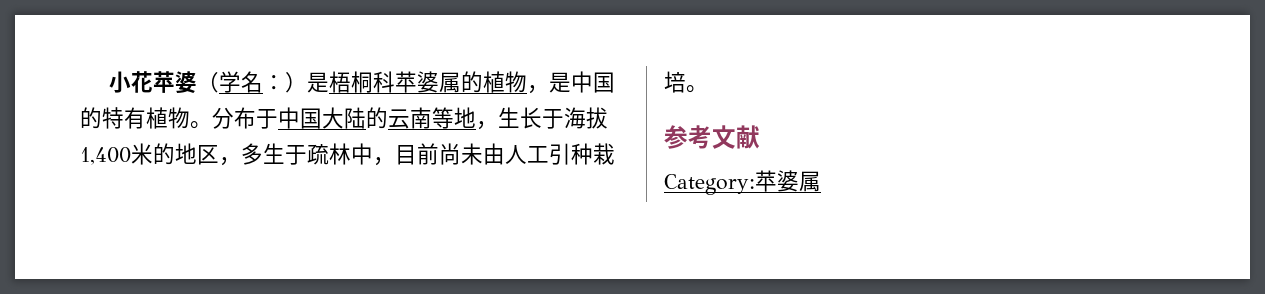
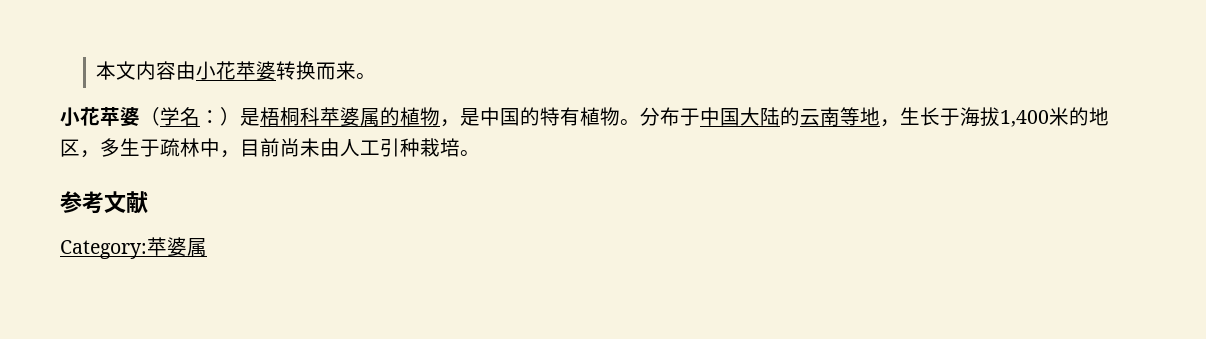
+ 本文内容由小花苹婆转换而来。

